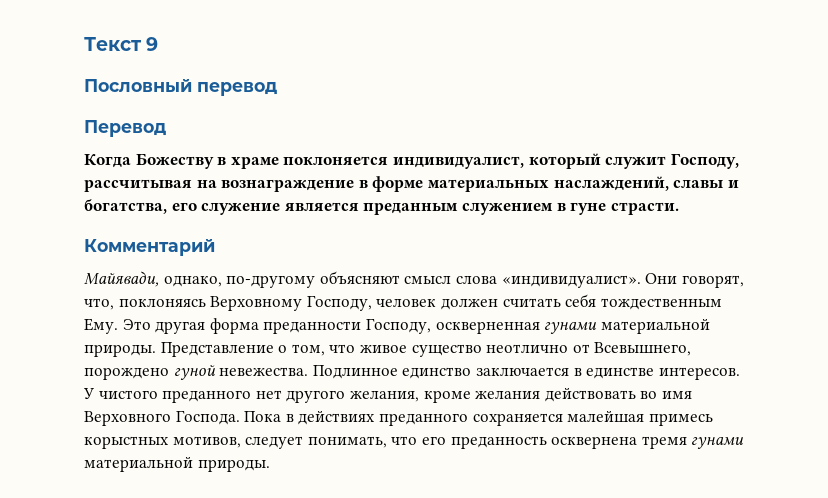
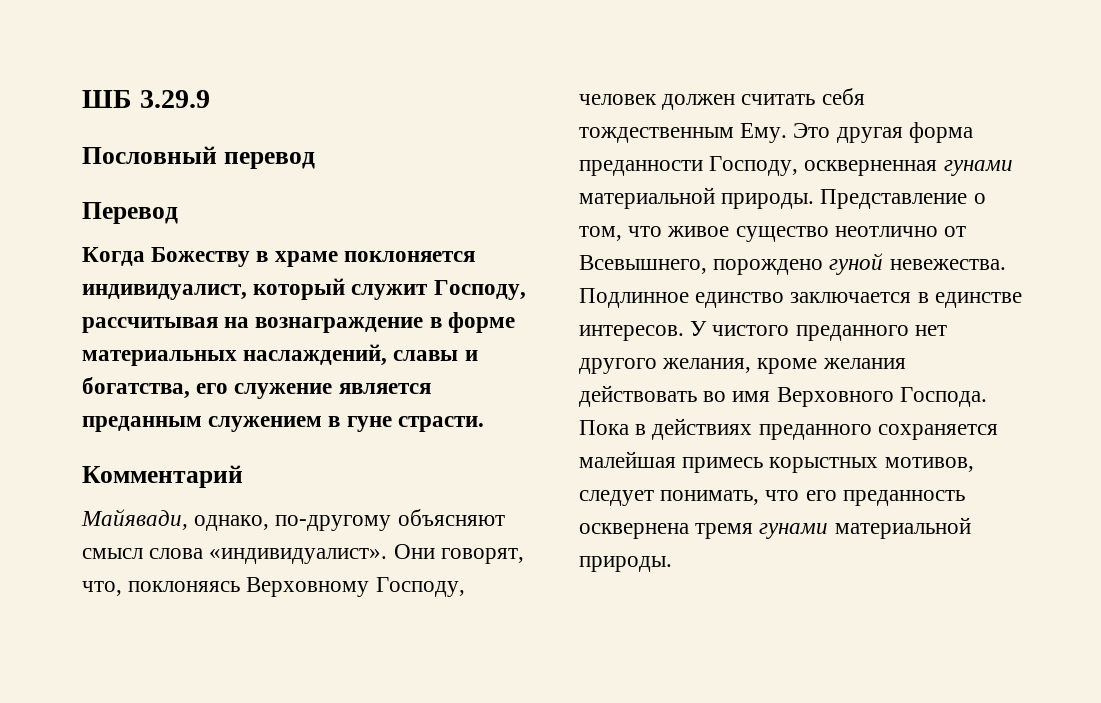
- Текст 9
+ ШБ 3.29.9

